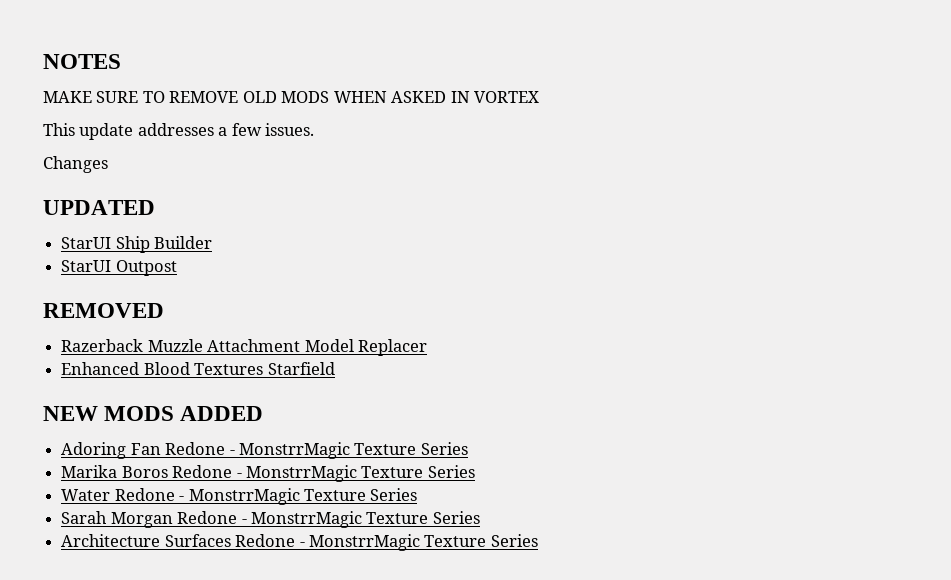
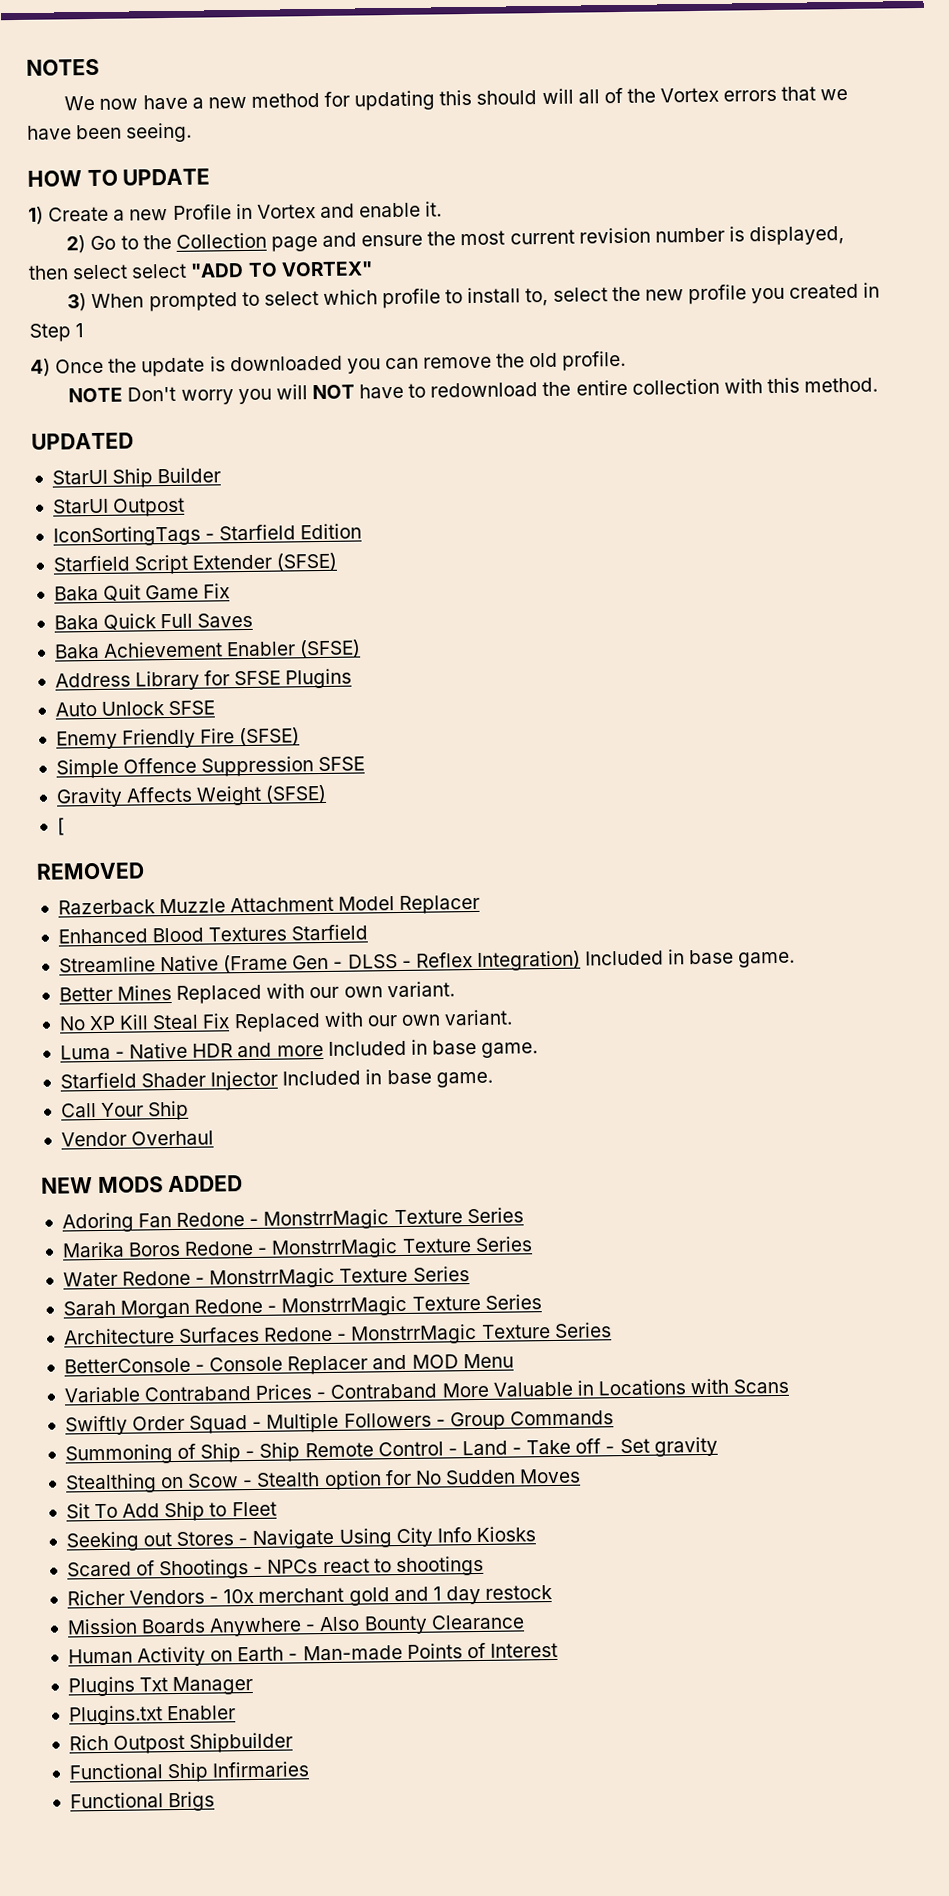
- MAKE SURE TO REMOVE OLD MODS WHEN ASKED IN VORTEX
- This update addresses a few issues.
- Changes
+ We now have a new method for updating this should will all of the Vortex errors that we have been seeing.
+ HOW TO UPDATE
+ 1) Create a new Profile in Vortex and enable it.
+ 2) Go to the Collection page and ensure the most current revision number is displayed, then select select "ADD TO VORTEX"
+ 3) When prompted to select which profile to install to, select the new profile you created in Step 1
+ 4) Once the update is downloaded you can remove the old profile.
+ NOTE Don't worry you will NOT have to redownload the entire collection with this method.
+ IconSortingTags - Starfield Edition
+ Starfield Script Extender (SFSE)
+ Baka Quit Game Fix
+ Baka Quick Full Saves
+ Baka Achievement Enabler (SFSE)
+ Address Library for SFSE Plugins
+ Auto Unlock SFSE
+ Enemy Friendly Fire (SFSE)
+ Simple Offence Suppression SFSE
+ Gravity Affects Weight (SFSE)
+ [
+ Streamline Native (Frame Gen - DLSS - Reflex Integration) Included in base game.
+ Better Mines Replaced with our own variant.
+ No XP Kill Steal Fix Replaced with our own variant.
+ Luma - Native HDR and more Included in base game.
+ Starfield Shader Injector Included in base game.
+ Call Your Ship
+ Vendor Overhaul
+ BetterConsole - Console Replacer and MOD Menu
+ Variable Contraband Prices - Contraband More Valuable in Locations with Scans
+ Swiftly Order Squad - Multiple Followers - Group Commands
+ Summoning of Ship - Ship Remote Control - Land - Take off - Set gravity
+ Stealthing on Scow - Stealth option for No Sudden Moves
+ Sit To Add Ship to Fleet
+ Seeking out Stores - Navigate Using City Info Kiosks
+ Scared of Shootings - NPCs react to shootings
+ Richer Vendors - 10x merchant gold and 1 day restock
+ Mission Boards Anywhere - Also Bounty Clearance
+ Human Activity on Earth - Man-made Points of Interest
+ Plugins Txt Manager
+ Plugins.txt Enabler
+ Rich Outpost Shipbuilder
+ Functional Ship Infirmaries
+ Functional Brigs

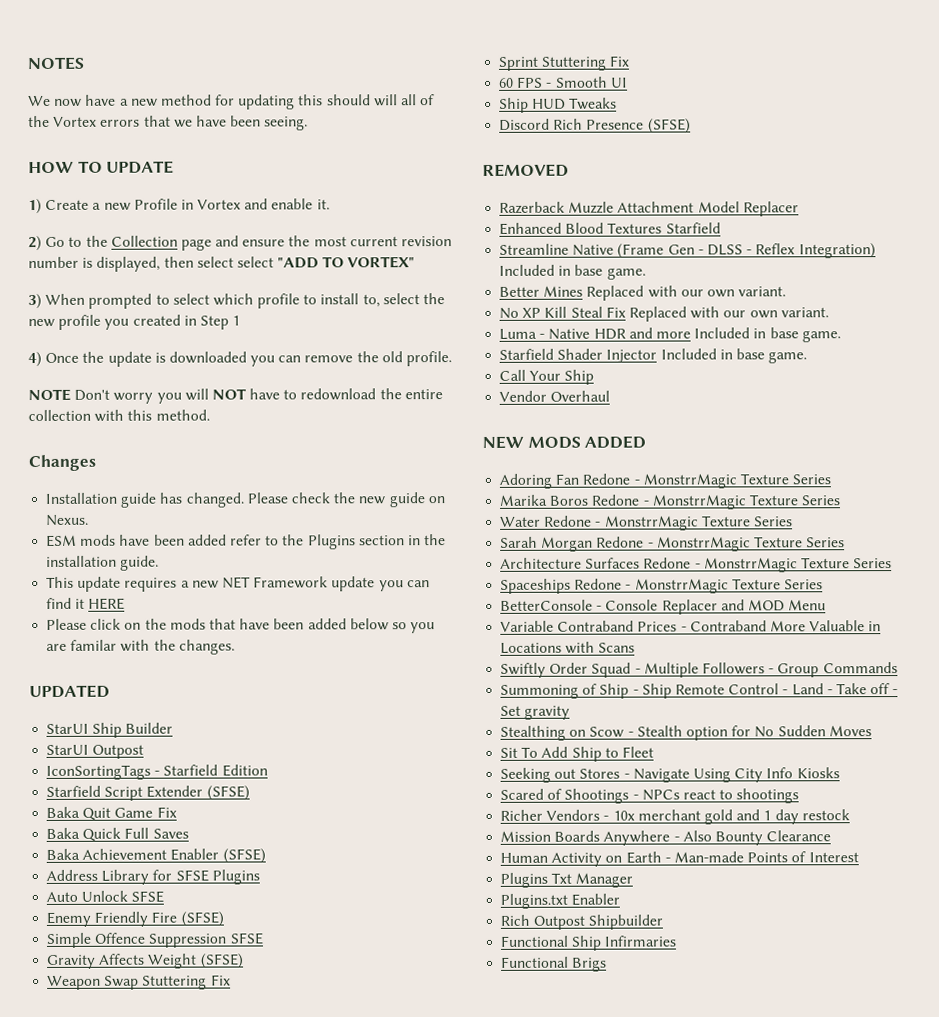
+ Changes
+ Installation guide has changed. Please check the new guide on Nexus.
+ ESM mods have been added refer to the Plugins section in the installation guide.
+ This update requires a new NET Framework update you can find it HERE
+ Please click on the mods that have been added below so you are familar with the changes.
- [
+ Weapon Swap Stuttering Fix
+ Sprint Stuttering Fix
+ 60 FPS - Smooth UI
+ Ship HUD Tweaks
+ Discord Rich Presence (SFSE)
+ Spaceships Redone - MonstrrMagic Texture Series

